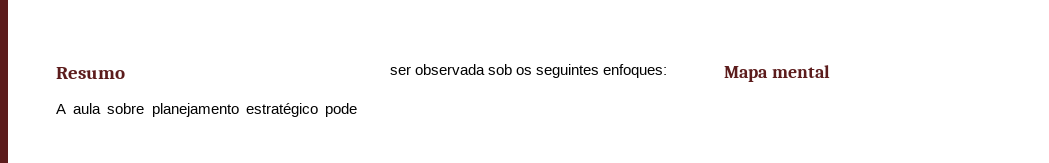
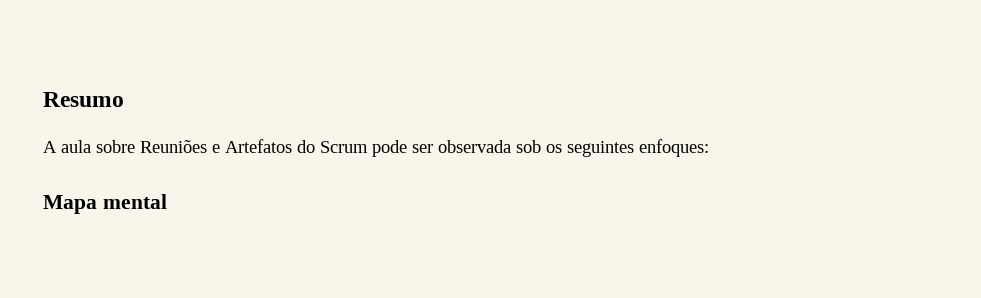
- A aula sobre planejamento estratégico pode ser observada sob os seguintes enfoques:
+ A aula sobre Reuniões e Artefatos do Scrum pode ser observada sob os seguintes enfoques:

